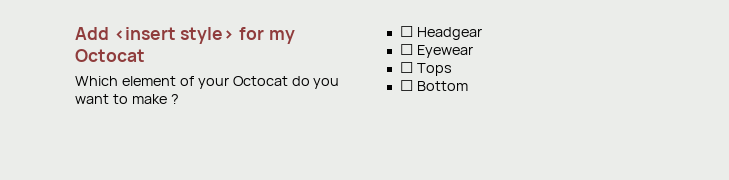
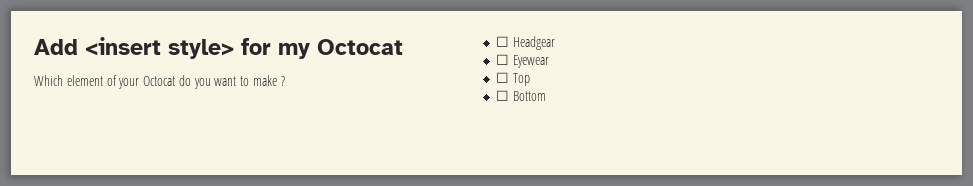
- ☐ Tops
+ ☐ Top

